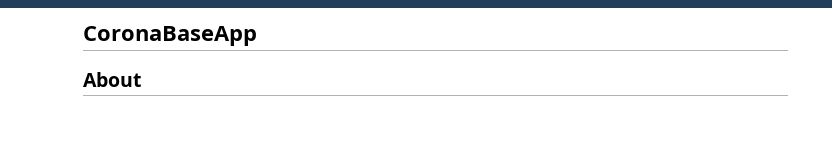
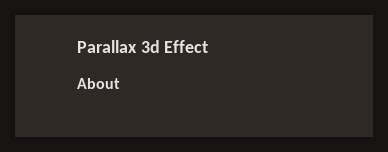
- CoronaBaseApp
+ Parallax 3d Effect

